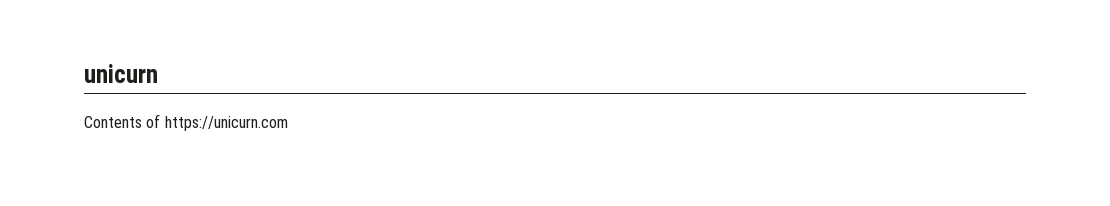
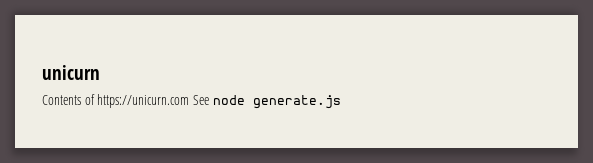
- Contents of https://unicurn.com
+ Contents of https://unicurn.com See node generate.js

